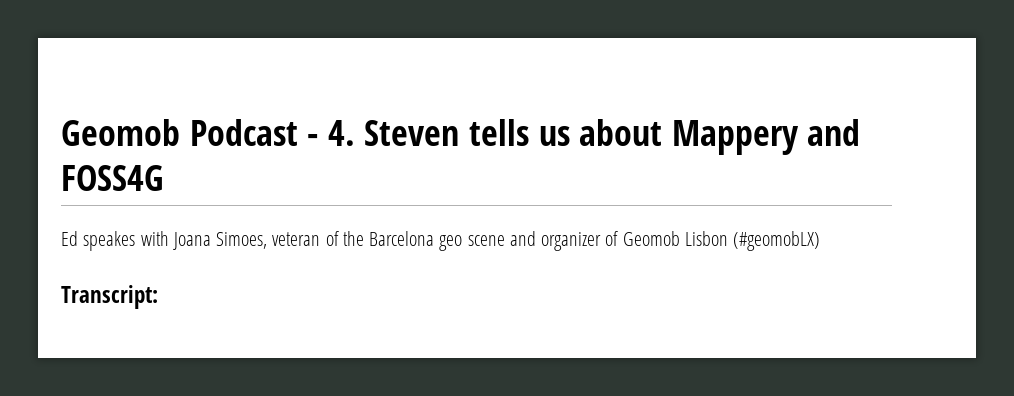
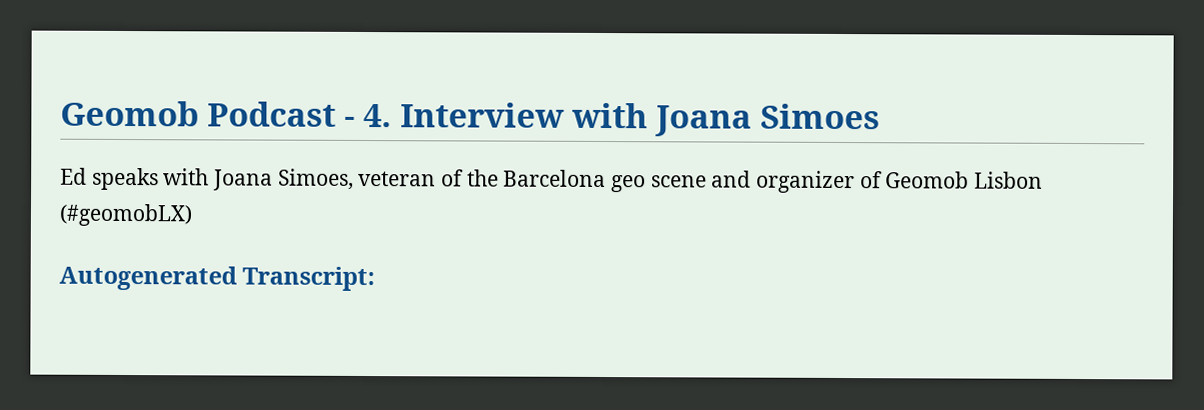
- Geomob Podcast - 4. Steven tells us about Mappery and FOSS4G
+ Geomob Podcast - 4. Interview with Joana Simoes
- Ed speakes with Joana Simoes, veteran of the Barcelona geo scene and organizer of Geomob Lisbon (#geomobLX)
+ Ed speaks with Joana Simoes, veteran of the Barcelona geo scene and organizer of Geomob Lisbon (#geomobLX)
- Transcript:
+ Autogenerated Transcript:

